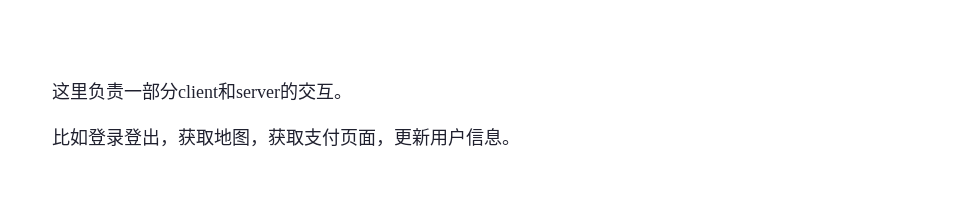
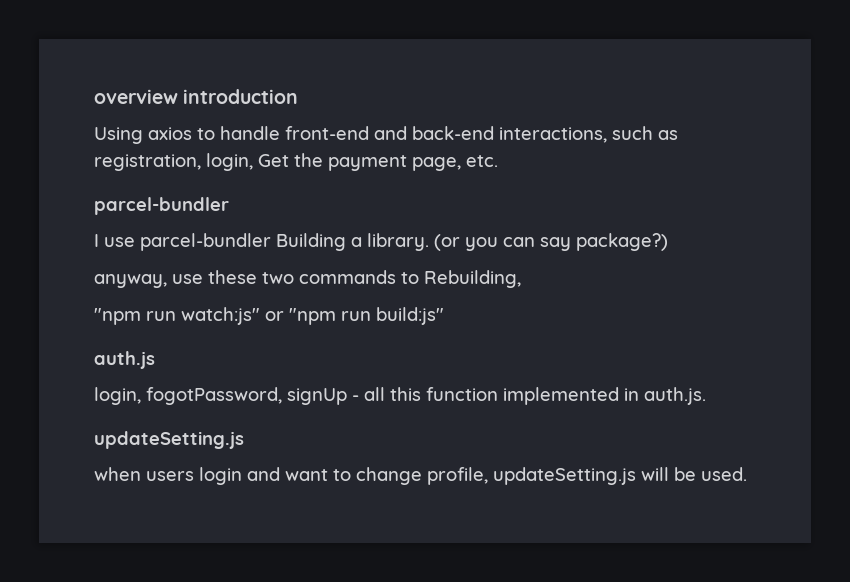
- 这里负责一部分client和server的交互。
- 比如登录登出，获取地图，获取支付页面，更新用户信息。
+ overview introduction
+ Using axios to handle front-end and back-end interactions, such as registration, login, Get the payment page, etc.
+ parcel-bundler
+ I use parcel-bundler Building a library. (or you can say package?)
+ anyway, use these two commands to Rebuilding,
+ "npm run watch:js" or "npm run build:js"
+ auth.js
+ login, fogotPassword, signUp - all this function implemented in auth.js.
+ updateSetting.js
+ when users login and want to change profile, updateSetting.js will be used.

